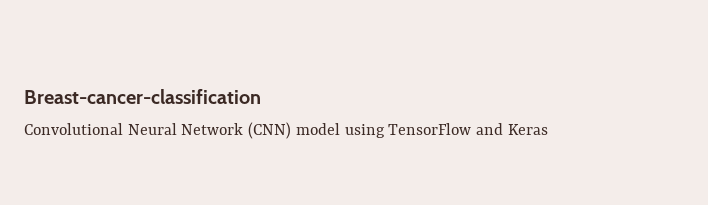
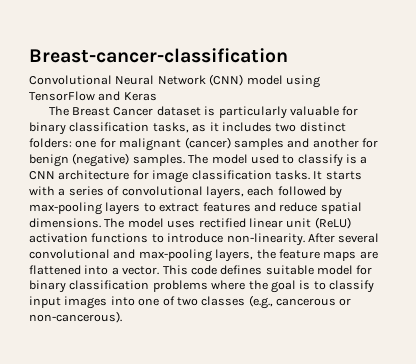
+ The Breast Cancer dataset is particularly valuable for binary classification tasks, as it includes two distinct folders: one for malignant (cancer) samples and another for benign (negative) samples. The model used to classify is a CNN architecture for image classification tasks. It starts with a series of convolutional layers, each followed by max-pooling layers to extract features and reduce spatial dimensions. The model uses rectified linear unit (ReLU) activation functions to introduce non-linearity. After several convolutional and max-pooling layers, the feature maps are flattened into a vector. This code defines suitable model for binary classification problems where the goal is to classify input images into one of two classes (e.g., cancerous or non-cancerous).

